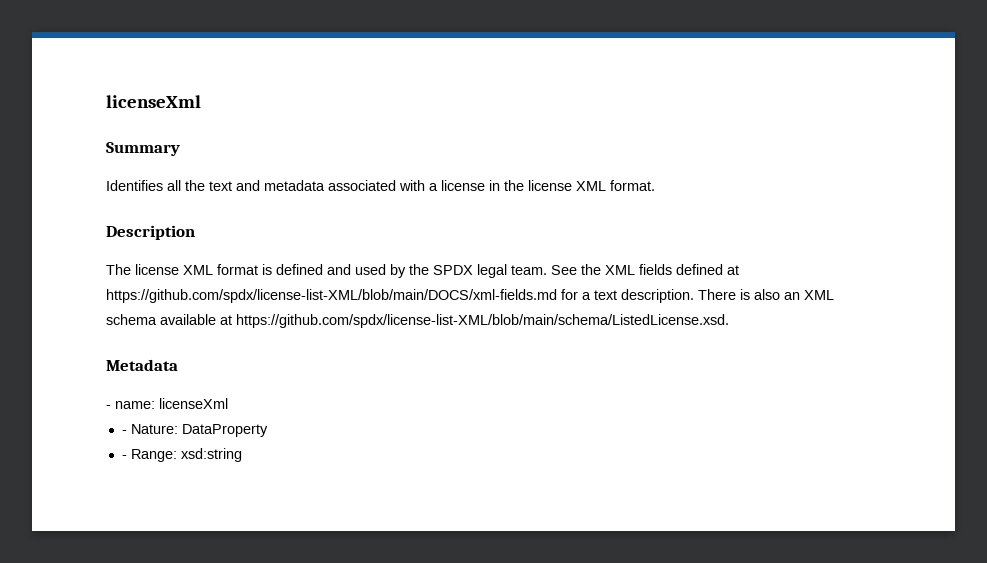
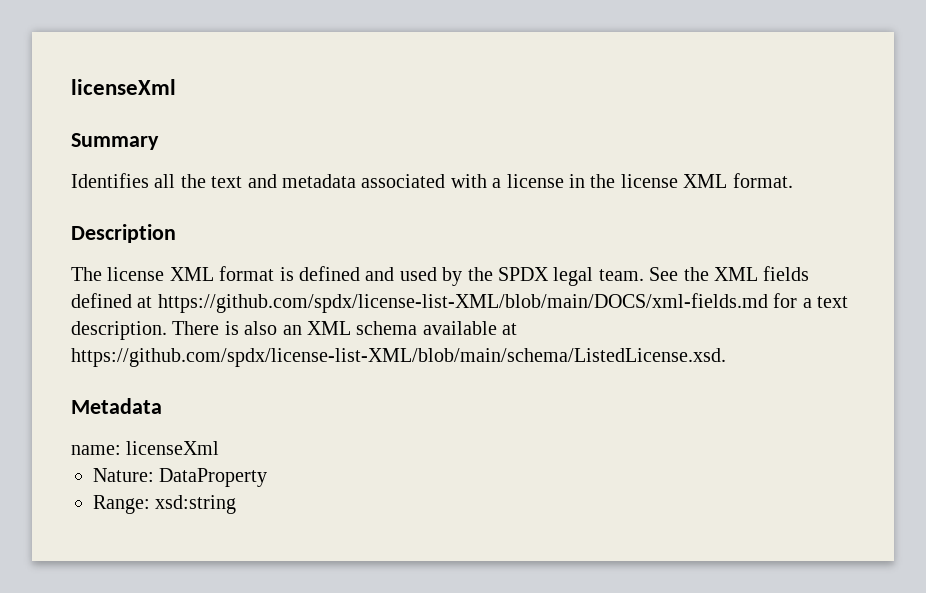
- - name: licenseXml
+ name: licenseXml
- - Nature: DataProperty
+ Nature: DataProperty
- - Range: xsd:string
+ Range: xsd:string

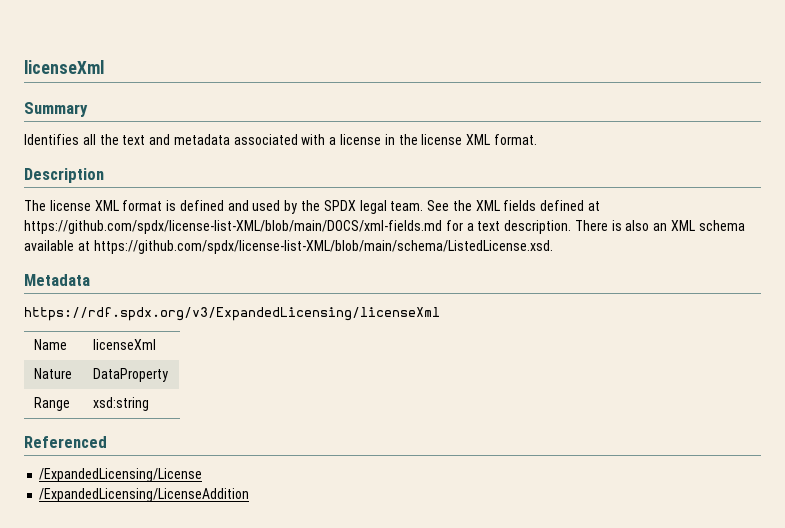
- name: licenseXml
- Nature: DataProperty
- Range: xsd:string
+ https://rdf.spdx.org/v3/ExpandedLicensing/licenseXml
+ Name | licenseXml
+ Nature | DataProperty
+ Range | xsd:string
+ Referenced
+ /ExpandedLicensing/License
+ /ExpandedLicensing/LicenseAddition

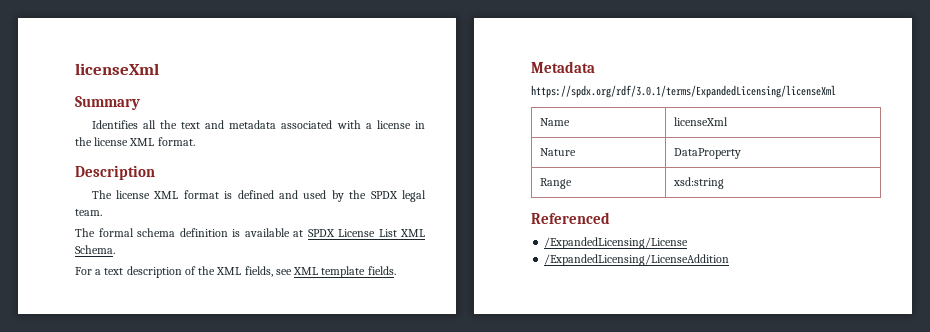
- The license XML format is defined and used by the SPDX legal team. See the XML fields defined at https://github.com/spdx/license-list-XML/blob/main/DOCS/xml-fields.md for a text description. There is also an XML schema available at https://github.com/spdx/license-list-XML/blob/main/schema/ListedLicense.xsd.
+ The license XML format is defined and used by the SPDX legal team.
+ The formal schema definition is available at SPDX License List XML Schema.
+ For a text description of the XML fields, see XML template fields.
- https://rdf.spdx.org/v3/ExpandedLicensing/licenseXml
+ https://spdx.org/rdf/3.0.1/terms/ExpandedLicensing/licenseXml

